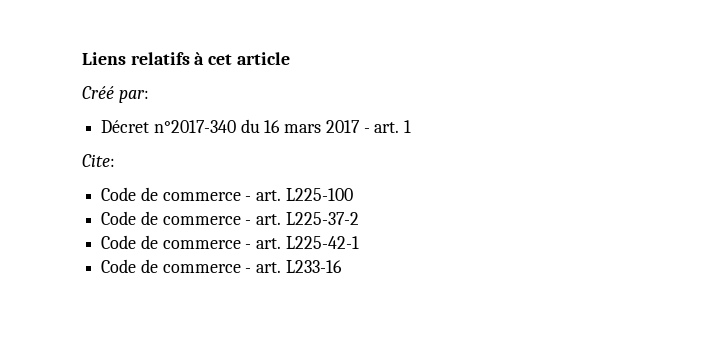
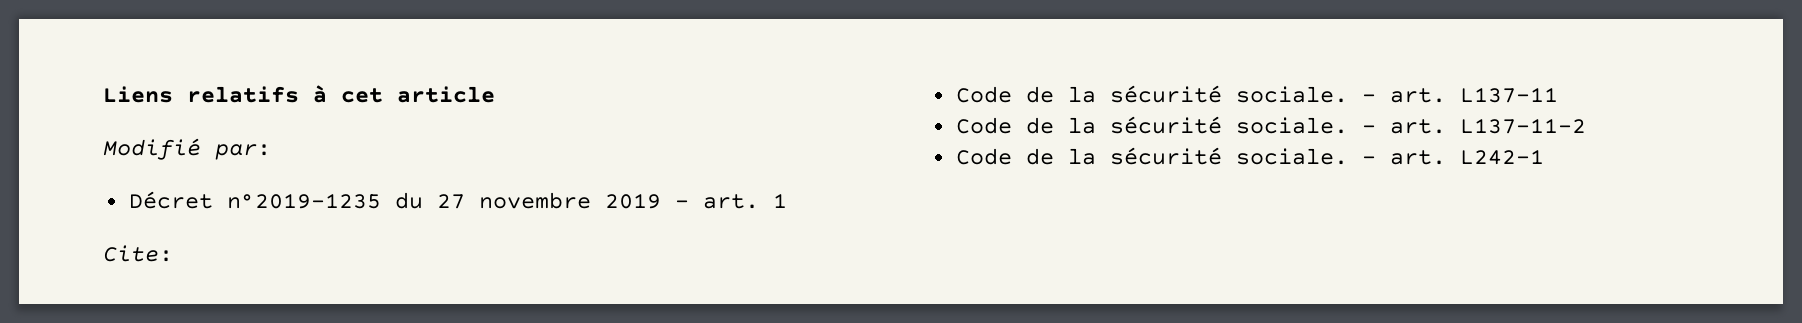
- Créé par:
+ Modifié par:
- Décret n°2017-340 du 16 mars 2017 - art. 1
+ Décret n°2019-1235 du 27 novembre 2019 - art. 1
- Code de commerce - art. L225-100
- Code de commerce - art. L225-37-2
- Code de commerce - art. L225-42-1
- Code de commerce - art. L233-16
+ Code de la sécurité sociale. - art. L137-11
+ Code de la sécurité sociale. - art. L137-11-2
+ Code de la sécurité sociale. - art. L242-1

